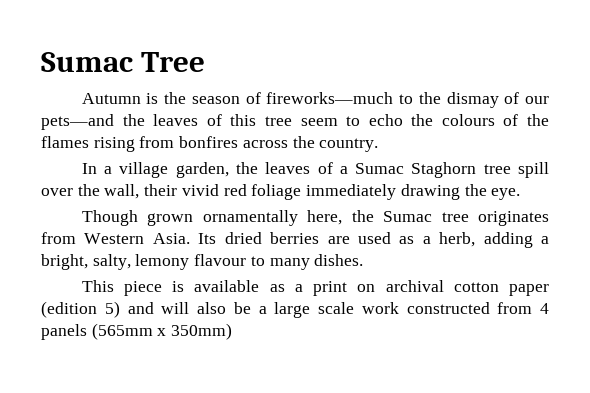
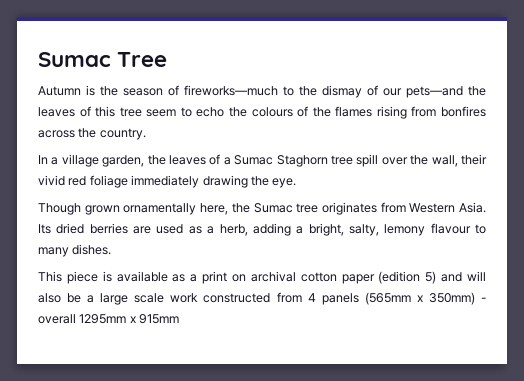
- This piece is available as a print on archival cotton paper (edition 5) and will also be a large scale work constructed from 4 panels (565mm x 350mm)
+ This piece is available as a print on archival cotton paper (edition 5) and will also be a large scale work constructed from 4 panels (565mm x 350mm) - overall 1295mm x 915mm

